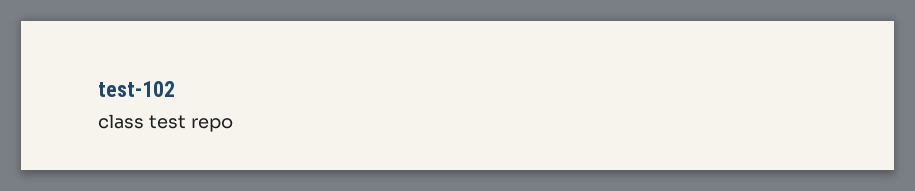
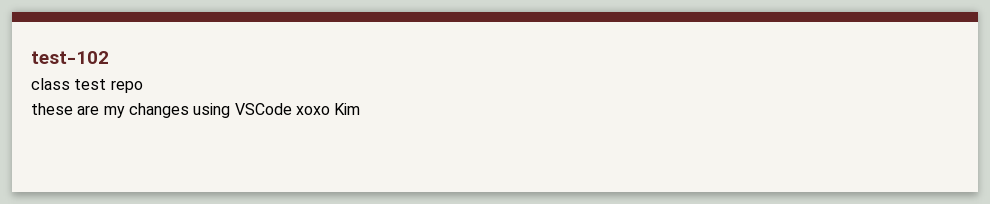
+ these are my changes using VSCode xoxo Kim

